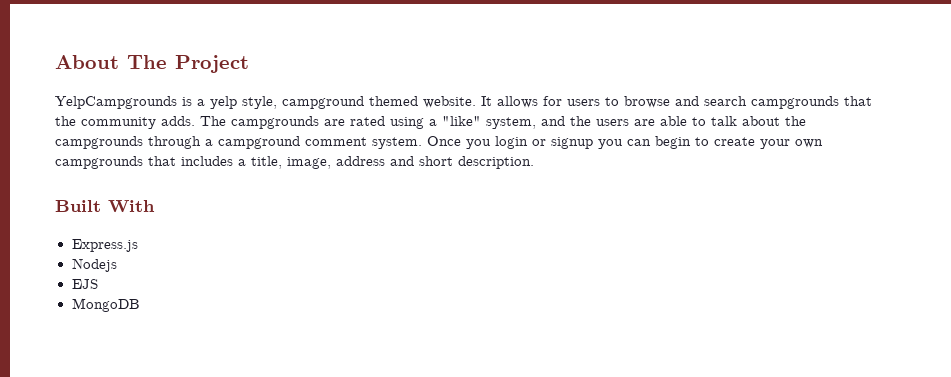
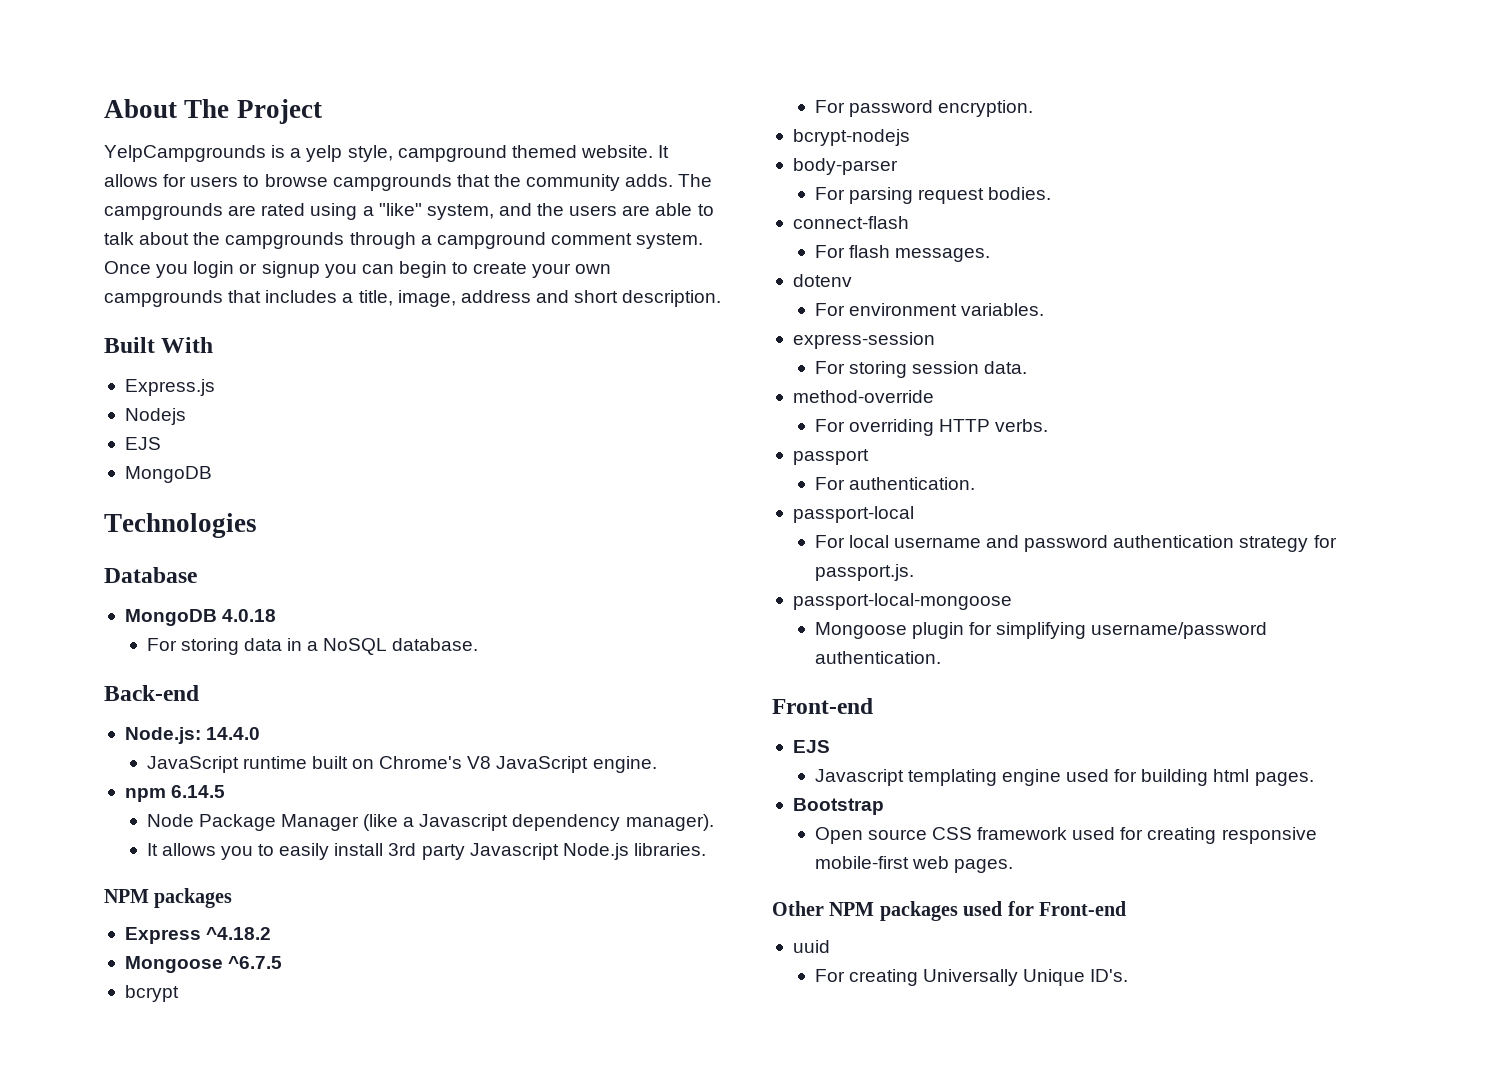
- It allows for users to browse and search campgrounds that the community adds.
+ It allows for users to browse campgrounds that the community adds.
+ Technologies
+ Database
+ MongoDB 4.0.18
+ For storing data in a NoSQL database.
+ Back-end
+ Node.js: 14.4.0
+ JavaScript runtime built on Chrome's V8 JavaScript engine.
+ npm 6.14.5
+ Node Package Manager (like a Javascript dependency manager).
+ It allows you to easily install 3rd party Javascript Node.js libraries.
+ NPM packages
+ Express ^4.18.2
+ Mongoose ^6.7.5
+ bcrypt
+ For password encryption.
+ bcrypt-nodejs
+ body-parser
+ For parsing request bodies.
+ connect-flash
+ For flash messages.
+ dotenv
+ For environment variables.
+ express-session
+ For storing session data.
+ method-override
+ For overriding HTTP verbs.
+ passport
+ For authentication.
+ passport-local
+ For local username and password authentication strategy for passport.js.
+ passport-local-mongoose
+ Mongoose plugin for simplifying username/password authentication.
+ Front-end
+ EJS
+ Javascript templating engine used for building html pages.
+ Bootstrap
+ Open source CSS framework used for creating responsive mobile-first web pages.
+ Other NPM packages used for Front-end
+ uuid
+ For creating Universally Unique ID's.

